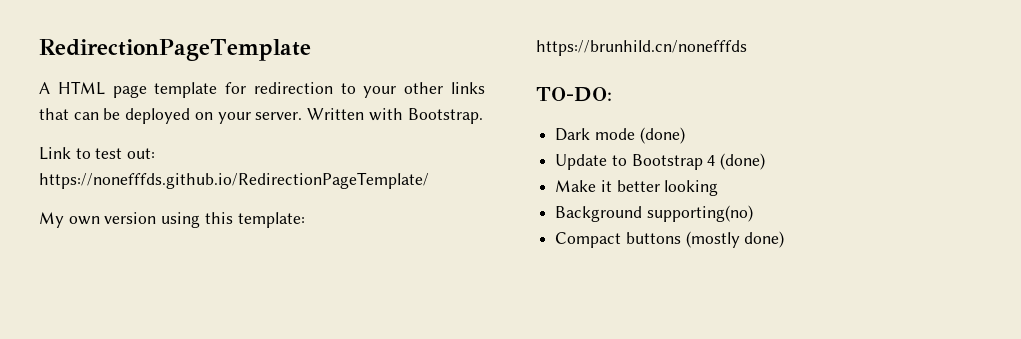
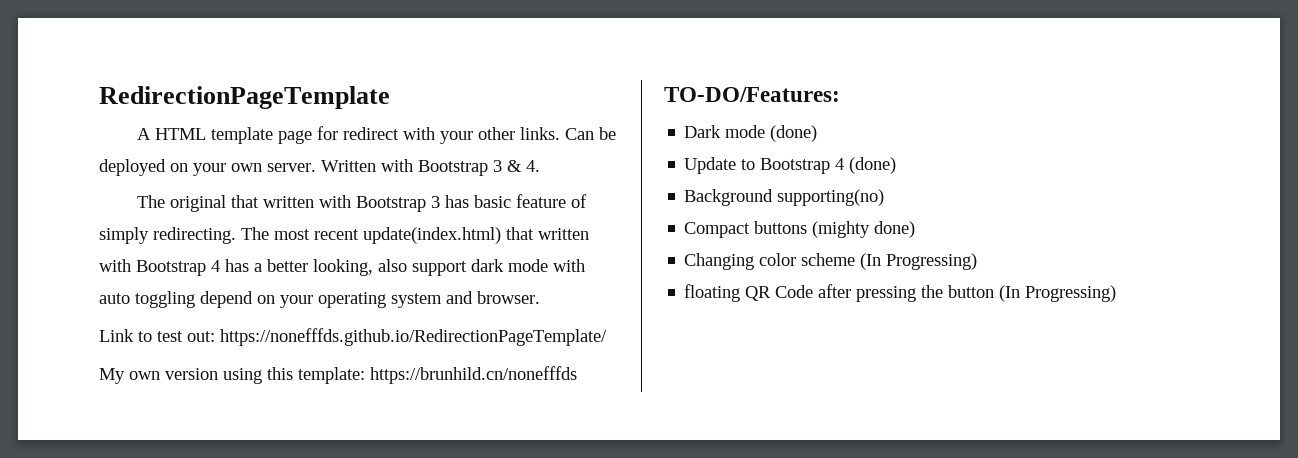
- A HTML page template for redirection to your other links that can be deployed on your server.
+ A HTML template page for redirect with your other links. Can be deployed on your own server.
- Written with Bootstrap.
+ Written with Bootstrap 3 & 4.
+ The original that written with Bootstrap 3 has basic feature of simply redirecting. The most recent update(index.html) that written with Bootstrap 4 has a better looking, also support dark mode with auto toggling depend on your operating system and browser.
- TO-DO:
+ TO-DO/Features:
- Make it better looking
- Compact buttons (mostly done)
+ Compact buttons (mighty done)
+ Changing color scheme (In Progressing)
+ floating QR Code after pressing the button (In Progressing)

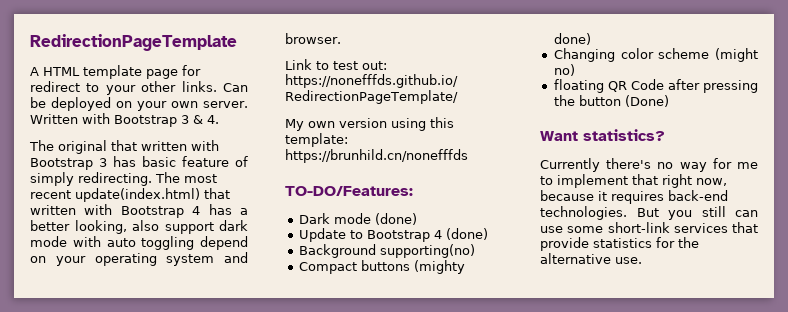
- A HTML template page for redirect with your other links.
+ A HTML template page for redirect to your other links.
- Changing color scheme (In Progressing)
+ Changing color scheme (might no)
- floating QR Code after pressing the button (In Progressing)
+ floating QR Code after pressing the button (Done)
+ Want statistics?
+ Currently there's no way for me to implement that right now, because it requires back-end technologies. But you still can use some short-link services that provide statistics for the alternative use.

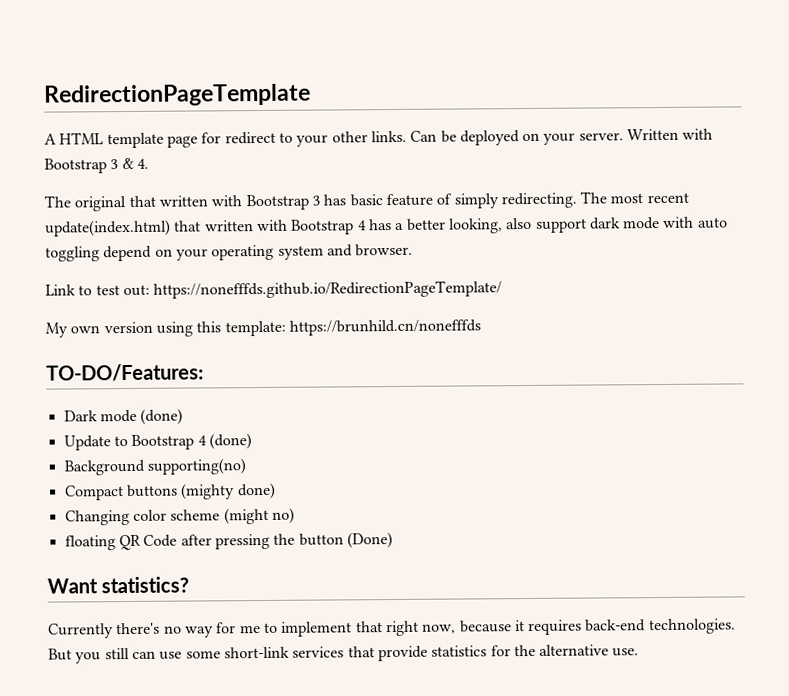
- Can be deployed on your own server.
+ Can be deployed on your server.

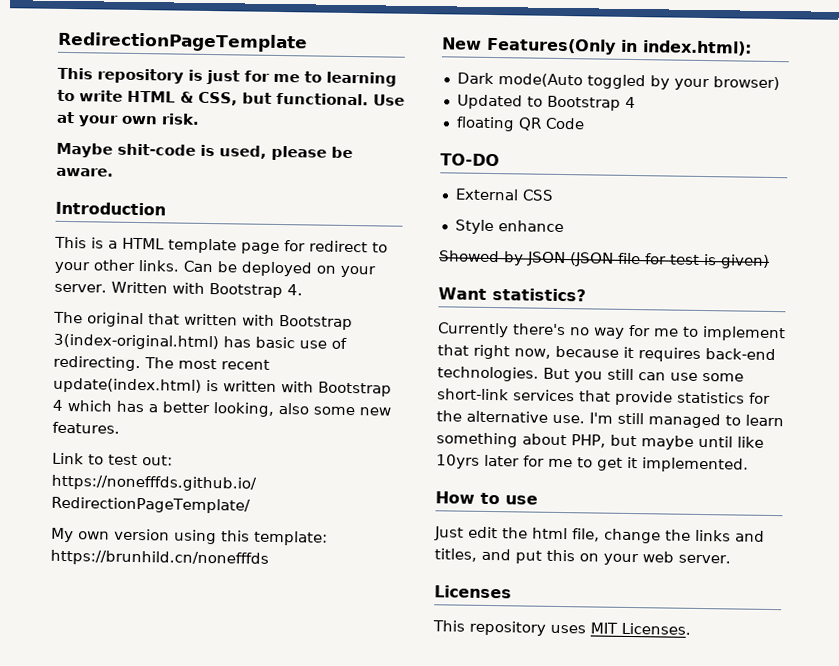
- A HTML template page for redirect to your other links.
+ This repository is just for me to learning to write HTML & CSS, but functional. Use at your own risk.
+ Maybe shit-code is used, please be aware.
+ Introduction
+ This is a HTML template page for redirect to your other links.
- Written with Bootstrap 3 & 4.
+ Written with Bootstrap 4.
- The original that written with Bootstrap 3 has basic feature of simply redirecting.
+ The original that written with Bootstrap 3(index-original.html) has basic use of redirecting.
- The most recent update(index.html) that written with Bootstrap 4 has a better looking, also support dark mode with auto toggling depend on your operating system and browser.
+ The most recent update(index.html) is written with Bootstrap 4 which has a better looking, also some new features.
- TO-DO/Features:
- Dark mode (done)
- Update to Bootstrap 4 (done)
- Background supporting(no)
- Compact buttons (mighty done)
- Changing color scheme (might no)
- floating QR Code after pressing the button (Done)
+ New Features(Only in index.html):
+ Dark mode(Auto toggled by your browser)
+ Updated to Bootstrap 4
+ floating QR Code
+ TO-DO
+ External CSS
+ Style enhance
+ Showed by JSON (JSON file for test is given)
+ I'm still managed to learn something about PHP, but maybe until like 10yrs later for me to get it implemented.
+ How to use
+ Just edit the html file, change the links and titles, and put this on your web server.
+ Licenses
+ This repository uses MIT Licenses.

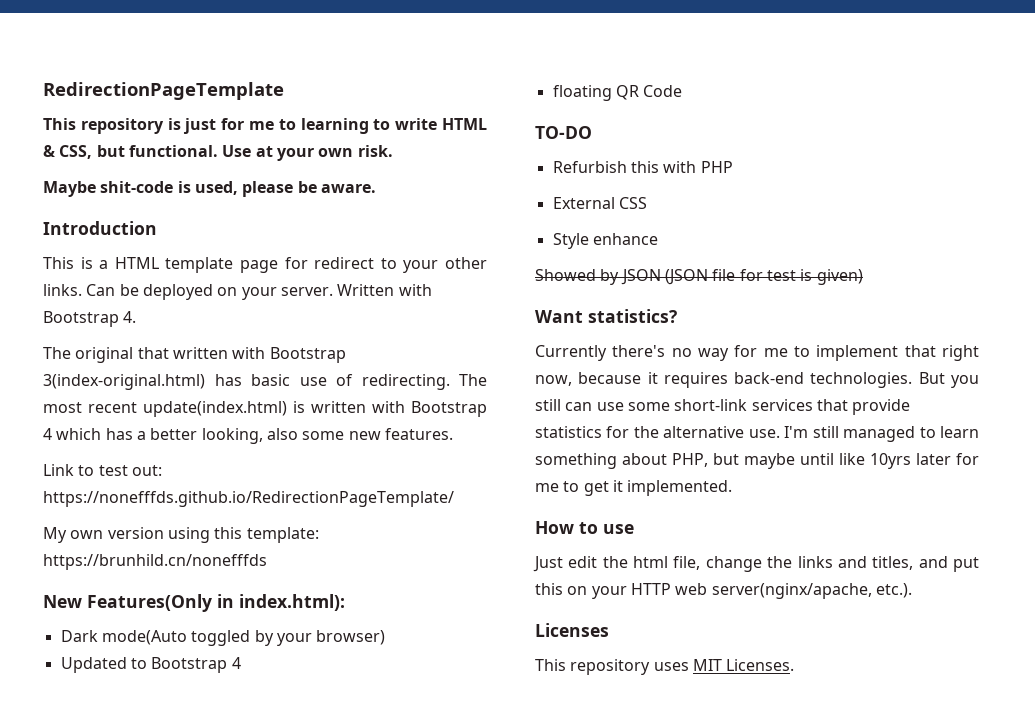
+ Refurbish this with PHP
- Just edit the html file, change the links and titles, and put this on your web server.
+ Just edit the html file, change the links and titles, and put this on your HTTP web server(nginx/apache, etc.).

